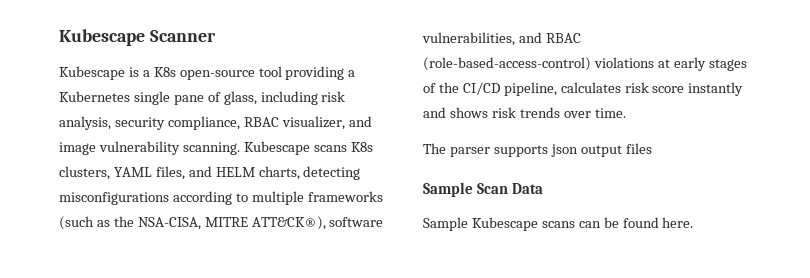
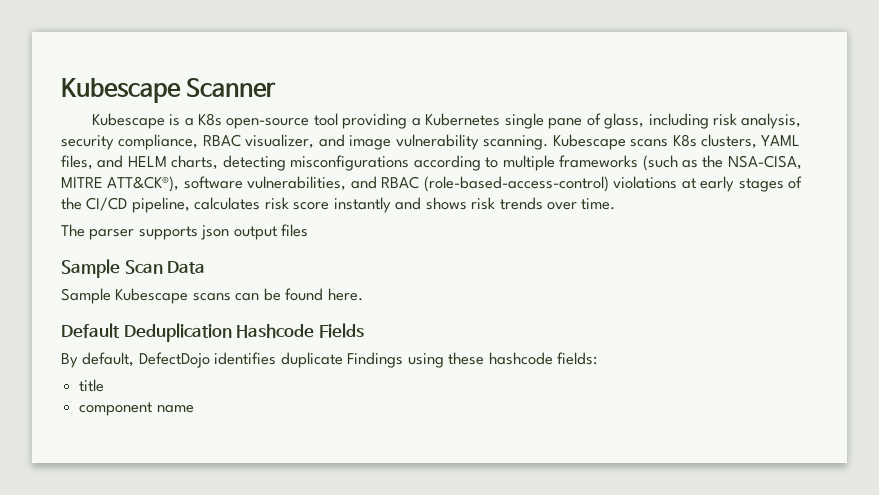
+ Default Deduplication Hashcode Fields
+ By default, DefectDojo identifies duplicate Findings using these hashcode fields:
+ title
+ component name

